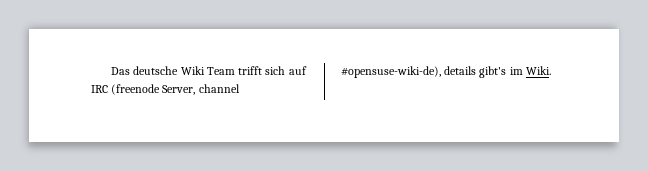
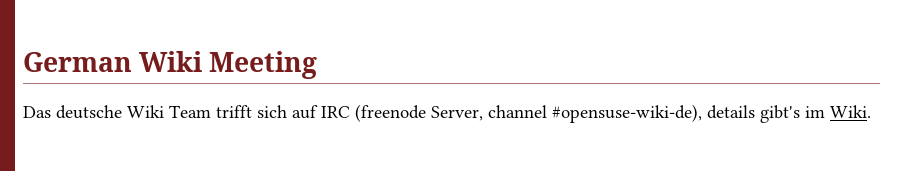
+ German Wiki Meeting

